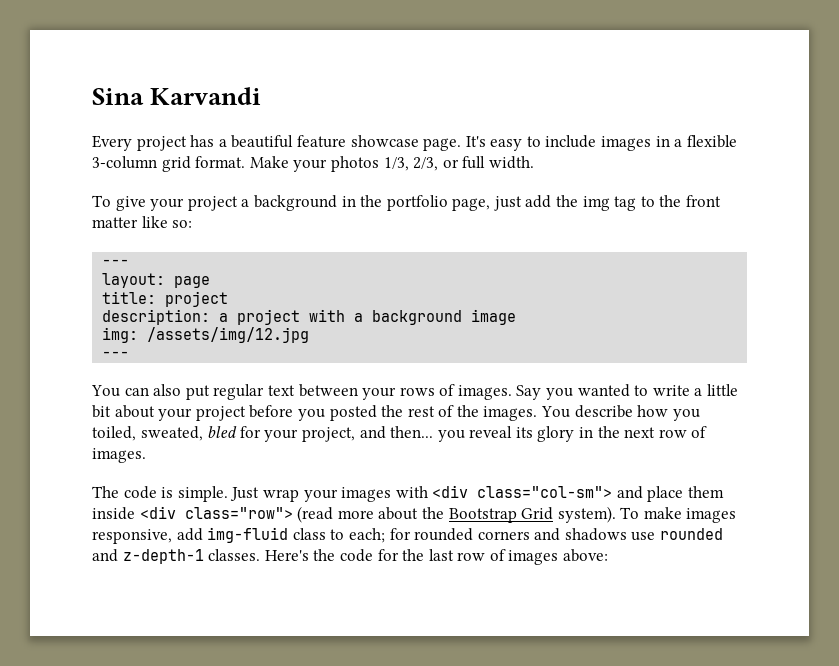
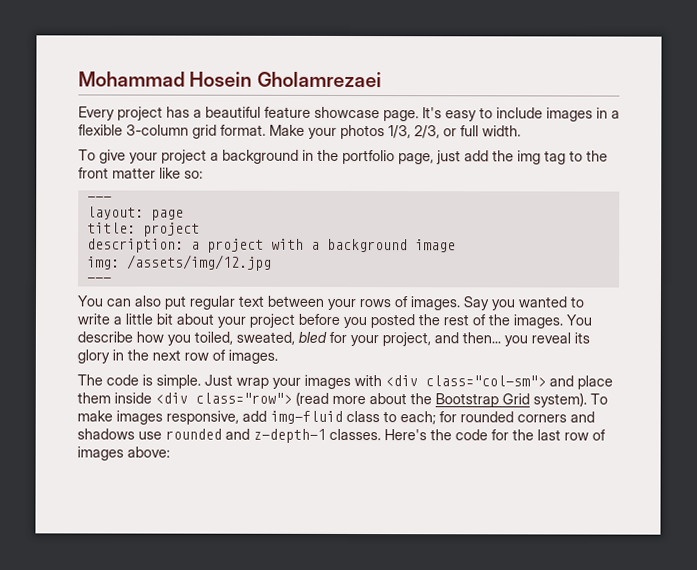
- Sina Karvandi
+ Mohammad Hosein Gholamrezaei

